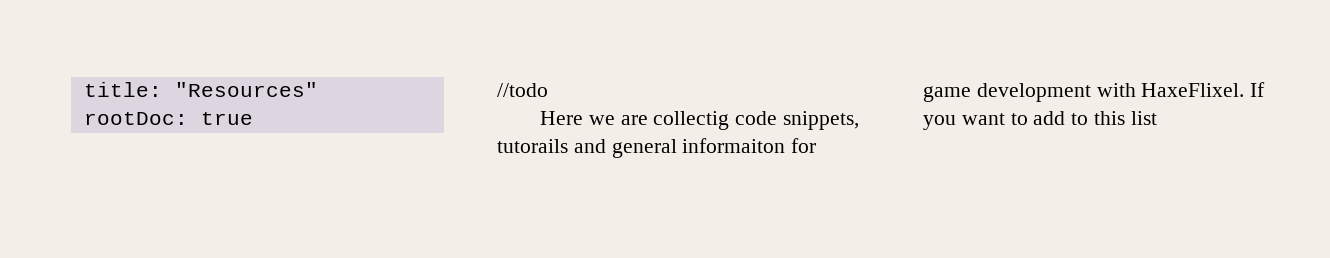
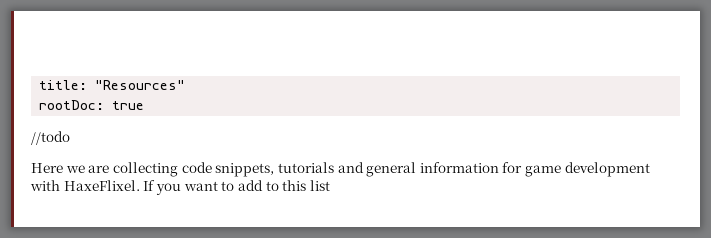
- Here we are collectig code snippets, tutorails and general informaiton for game development with HaxeFlixel.
+ Here we are collecting code snippets, tutorials and general information for game development with HaxeFlixel.

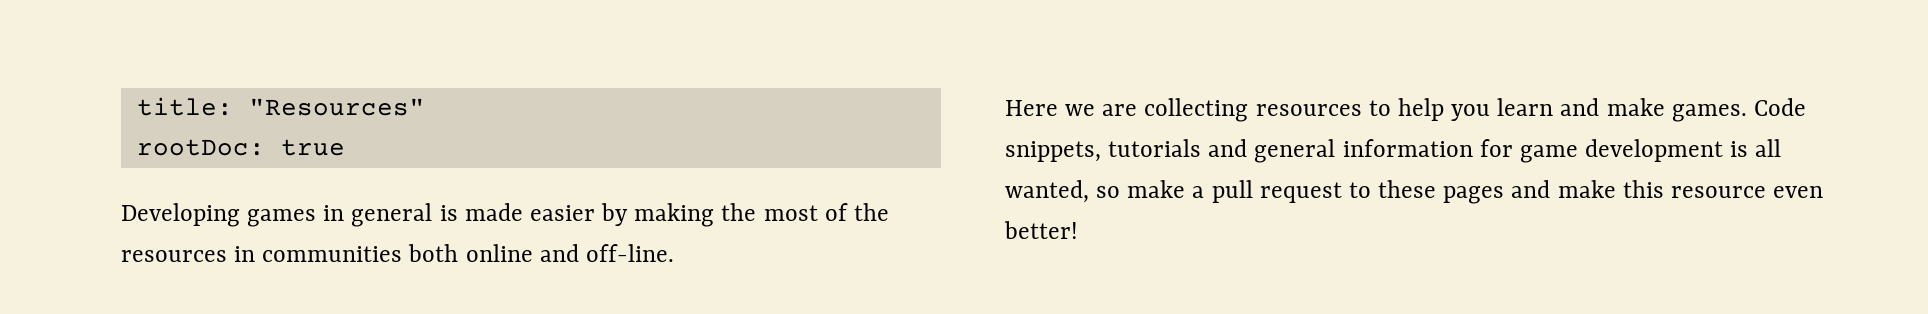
- //todo
- Here we are collecting code snippets, tutorials and general information for game development with HaxeFlixel. If you want to add to this list
+ Developing games in general is made easier by making the most of the resources in communities both online and off-line.
+ Here we are collecting resources to help you learn and make games. Code snippets, tutorials and general information for game development is all wanted, so make a pull request to these pages and make this resource even better!

